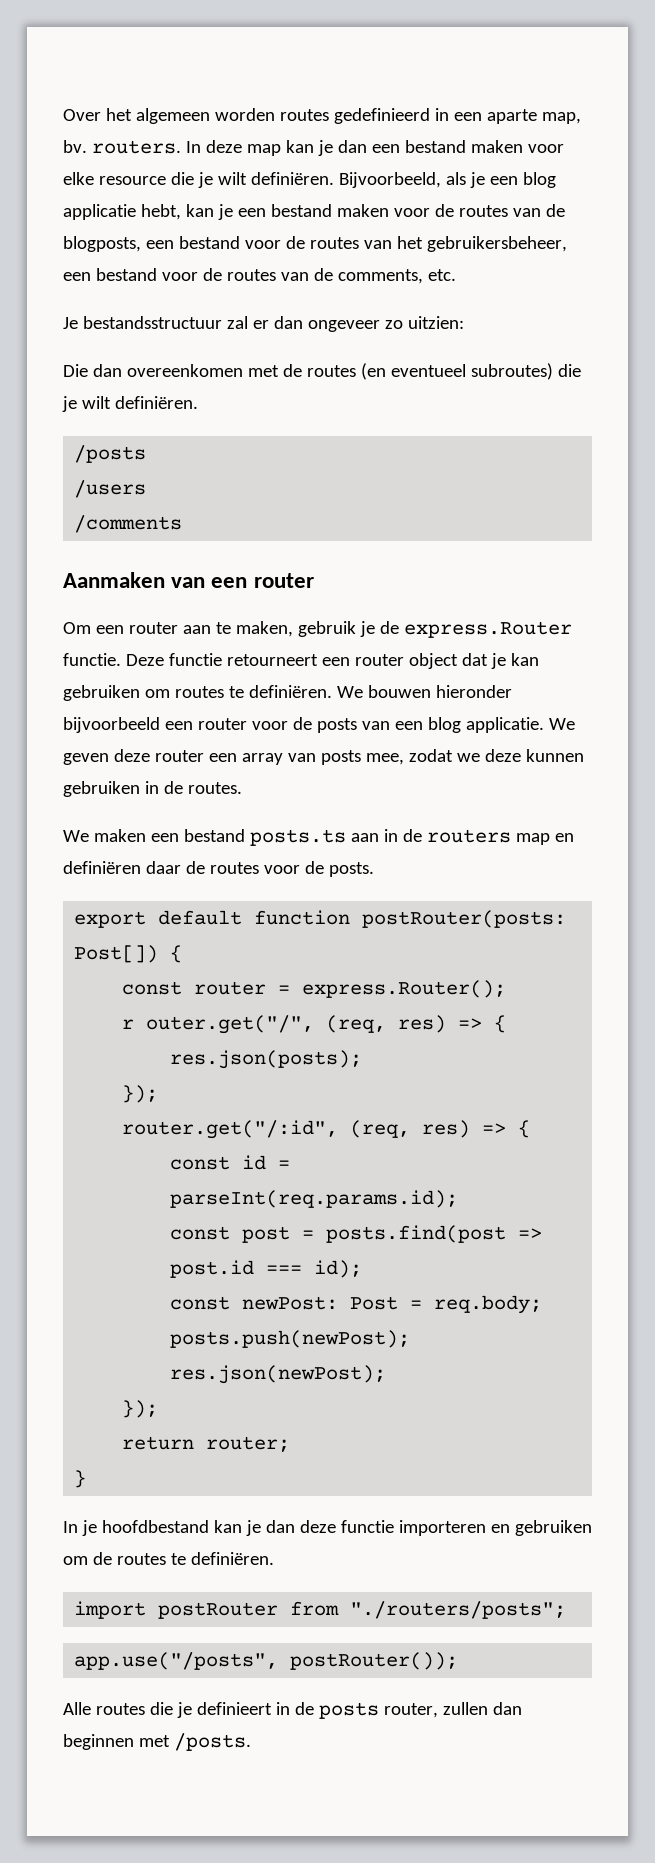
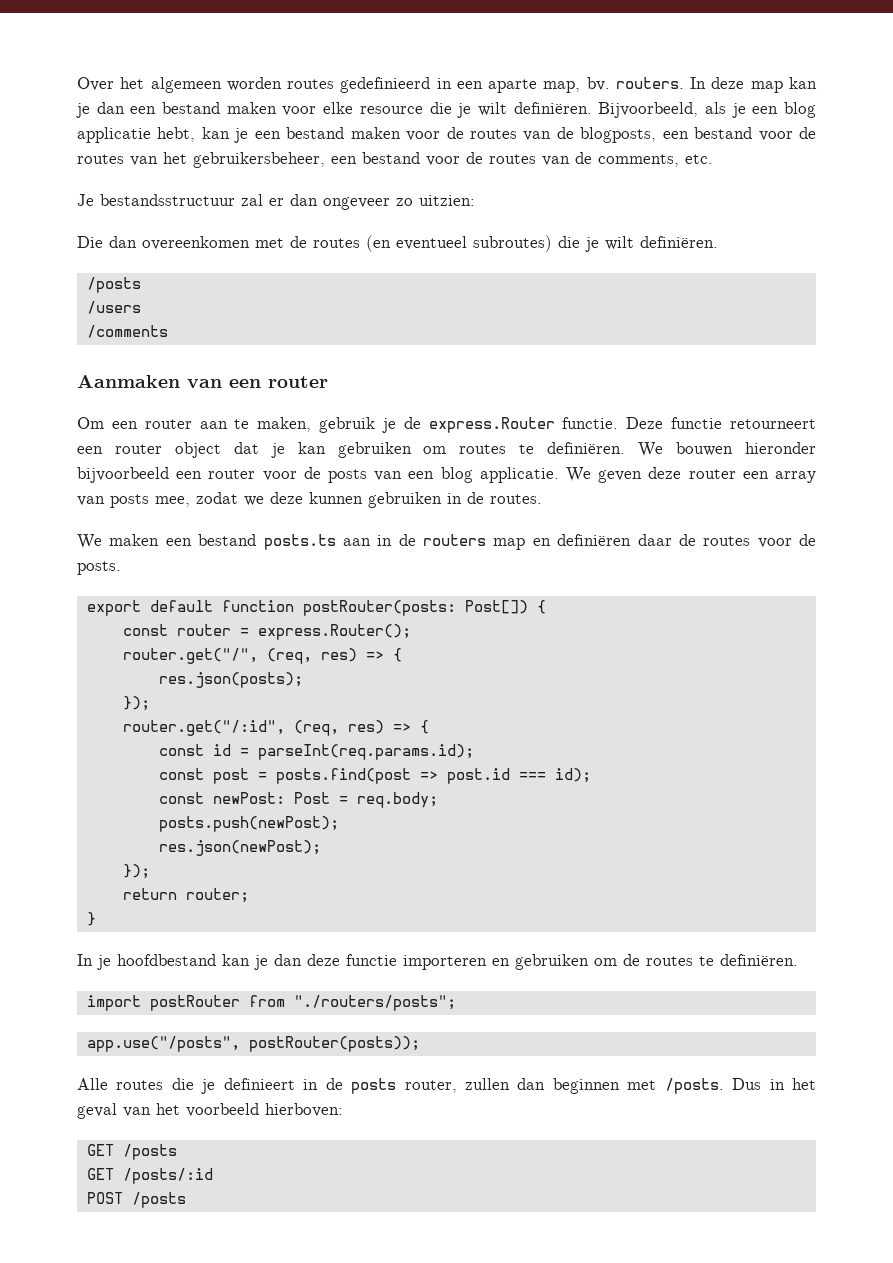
- r outer.get("/", (req, res) => {
+ router.get("/", (req, res) => {
- app.use("/posts", postRouter());
+ app.use("/posts", postRouter(posts));
+ Dus in het geval van het voorbeeld hierboven:
+ GET /posts
+ GET /posts/:id
+ POST /posts

